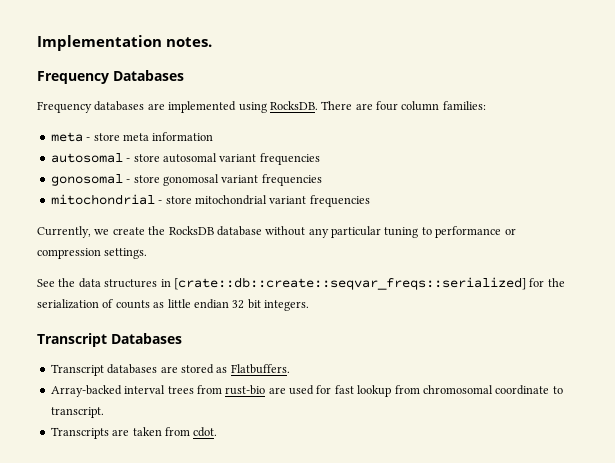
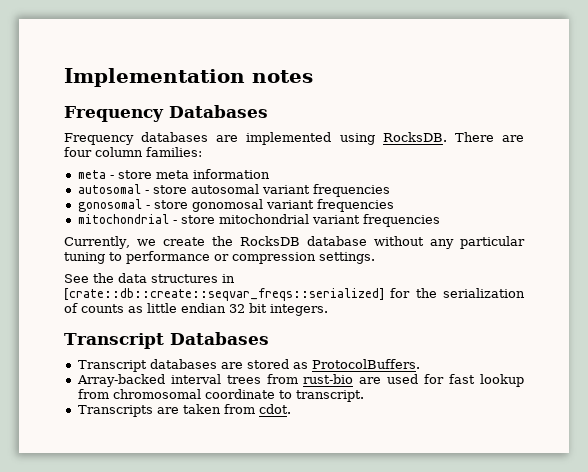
- Implementation notes.
+ Implementation notes
- Transcript databases are stored as Flatbuffers.
+ Transcript databases are stored as ProtocolBuffers.

